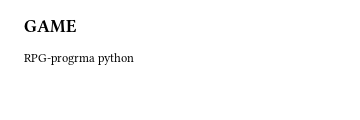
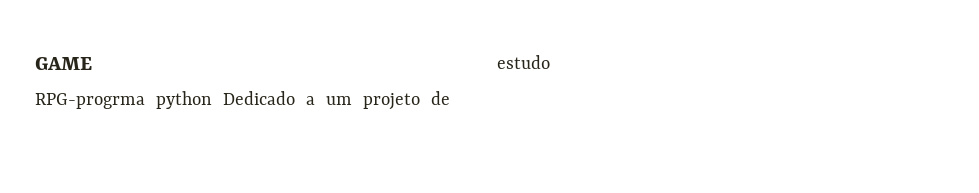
- RPG-progrma python
+ RPG-progrma python Dedicado a um projeto de estudo

